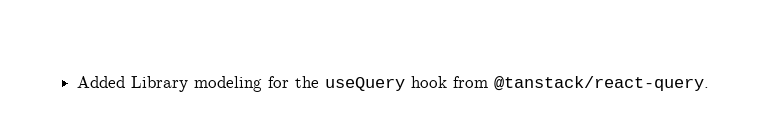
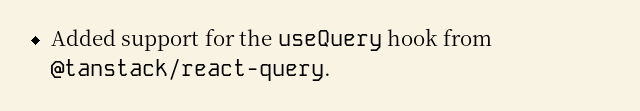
- Added Library modeling for the useQuery hook from @tanstack/react-query.
+ Added support for the useQuery hook from @tanstack/react-query.

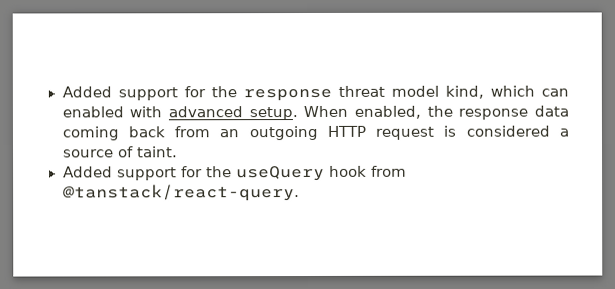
+ Added support for the response threat model kind, which can enabled with advanced setup. When enabled, the response data coming back from an outgoing HTTP request is considered a source of taint.

